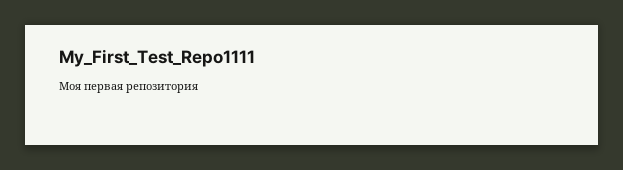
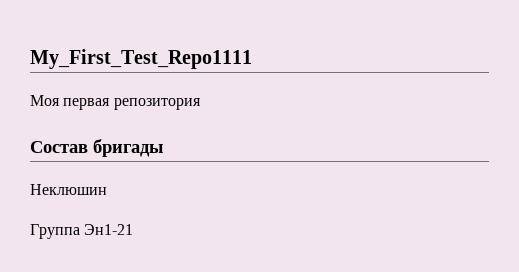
+ Состав бригады
+ Неклюшин
+ Группа Эн1-21

